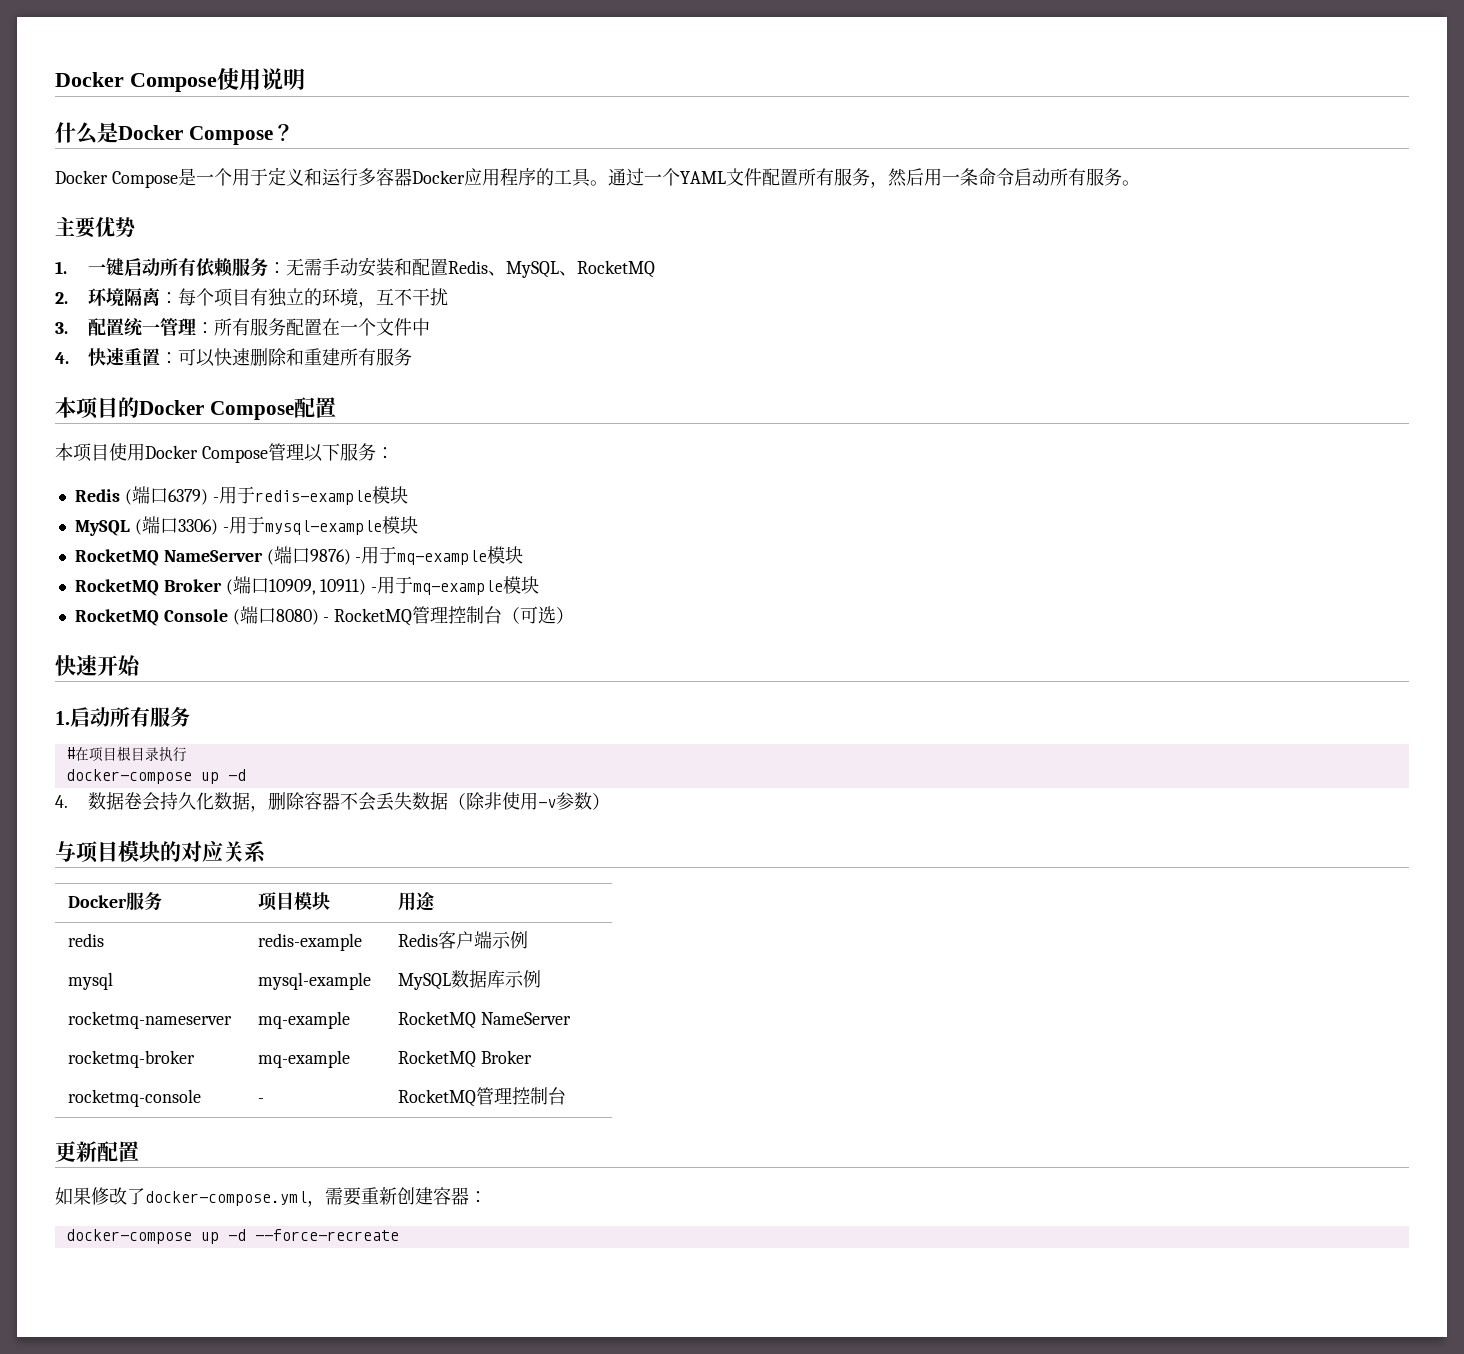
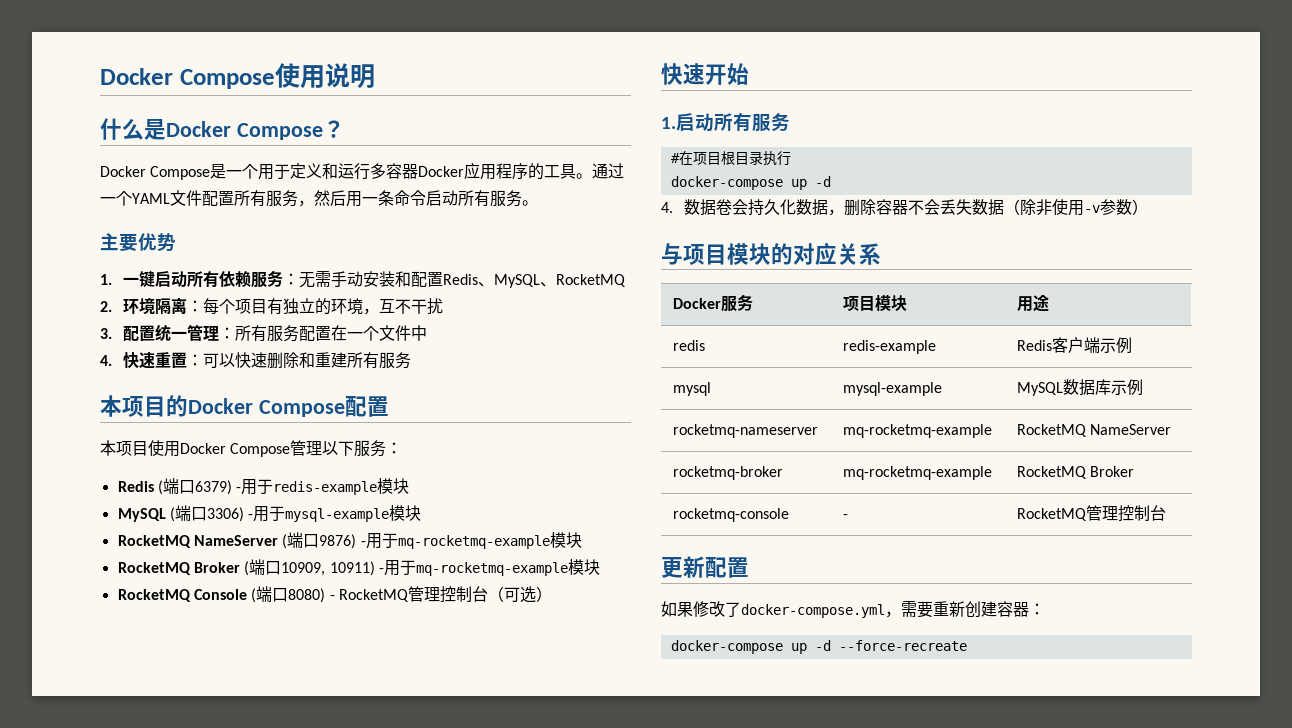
- RocketMQ NameServer (端口9876) -用于mq-example模块
+ RocketMQ NameServer (端口9876) -用于mq-rocketmq-example模块
- RocketMQ Broker (端口10909, 10911) -用于mq-example模块
+ RocketMQ Broker (端口10909, 10911) -用于mq-rocketmq-example模块
- rocketmq-nameserver | mq-example | RocketMQ NameServer
+ rocketmq-nameserver | mq-rocketmq-example | RocketMQ NameServer
- rocketmq-broker | mq-example | RocketMQ Broker
+ rocketmq-broker | mq-rocketmq-example | RocketMQ Broker

